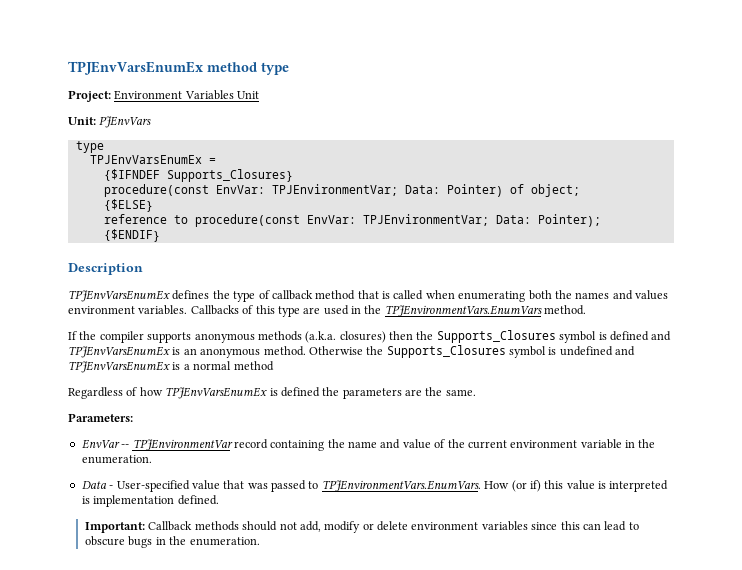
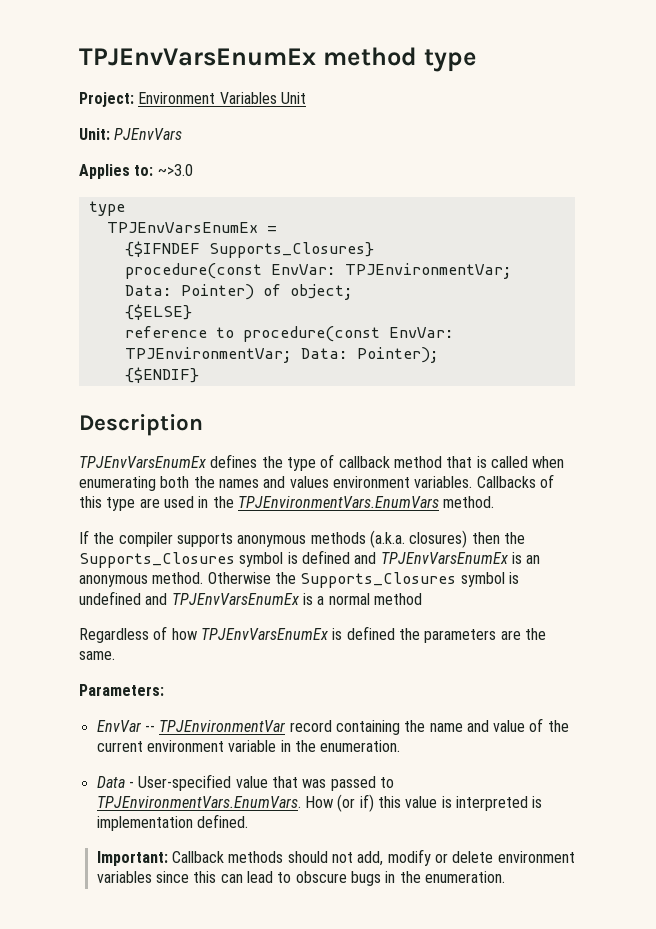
+ Applies to: ~>3.0

